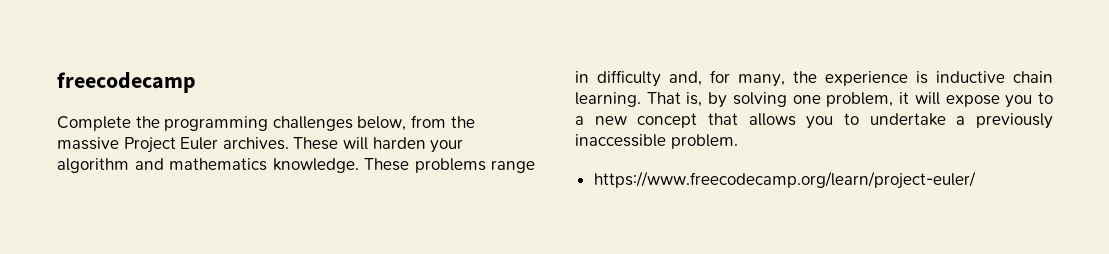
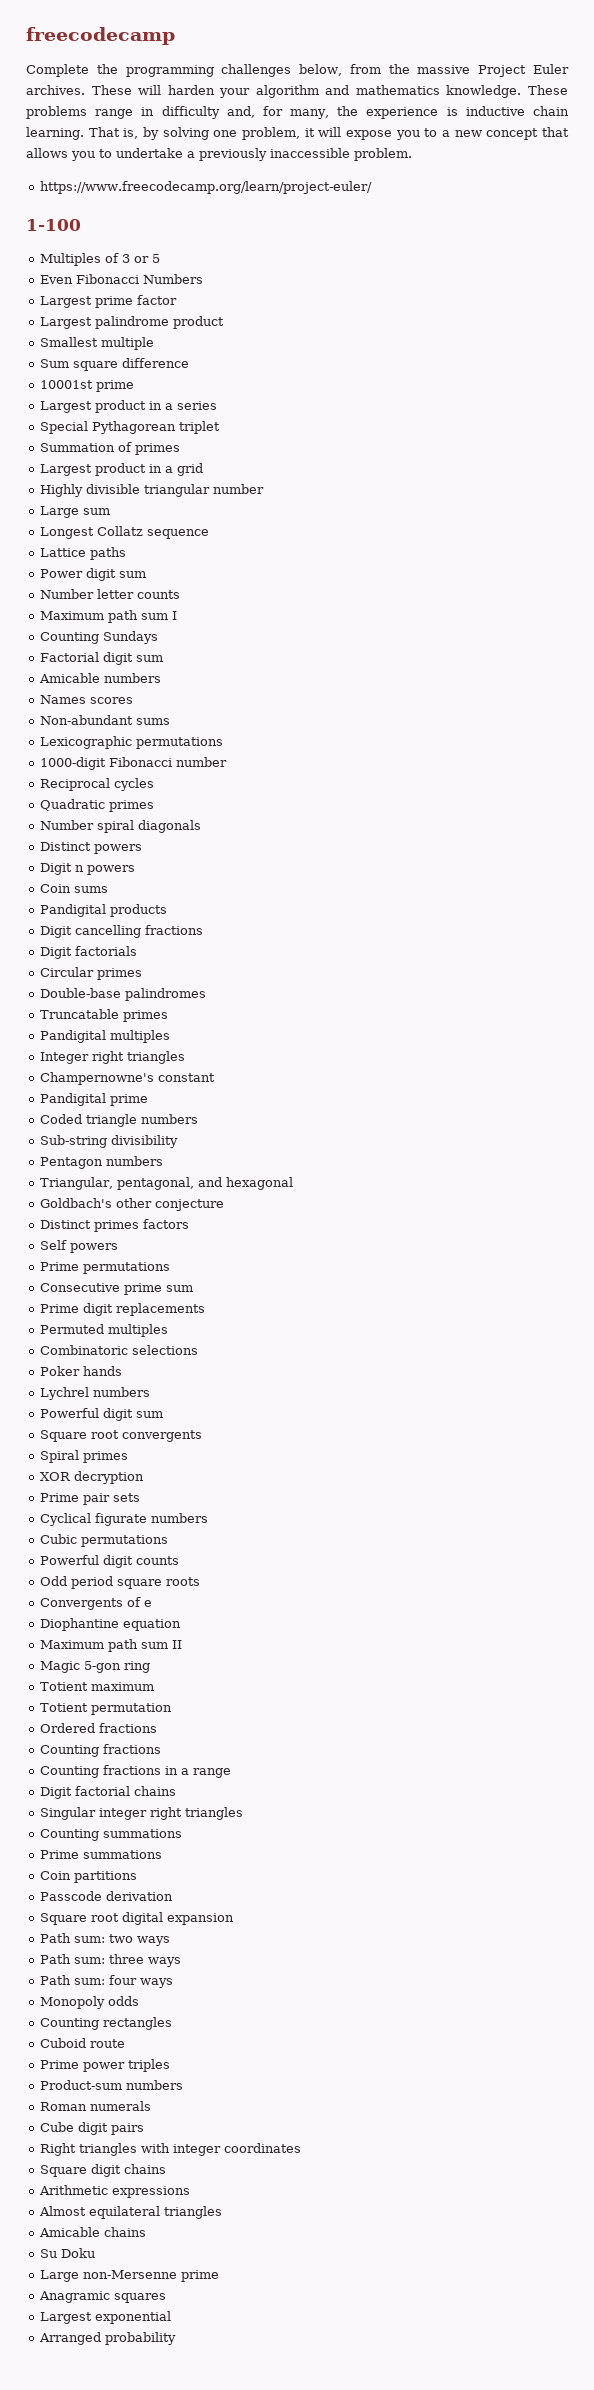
+ 1-100
+ Multiples of 3 or 5
+ Even Fibonacci Numbers
+ Largest prime factor
+ Largest palindrome product
+ Smallest multiple
+ Sum square difference
+ 10001st prime
+ Largest product in a series
+ Special Pythagorean triplet
+ Summation of primes
+ Largest product in a grid
+ Highly divisible triangular number
+ Large sum
+ Longest Collatz sequence
+ Lattice paths
+ Power digit sum
+ Number letter counts
+ Maximum path sum I
+ Counting Sundays
+ Factorial digit sum
+ Amicable numbers
+ Names scores
+ Non-abundant sums
+ Lexicographic permutations
+ 1000-digit Fibonacci number
+ Reciprocal cycles
+ Quadratic primes
+ Number spiral diagonals
+ Distinct powers
+ Digit n powers
+ Coin sums
+ Pandigital products
+ Digit cancelling fractions
+ Digit factorials
+ Circular primes
+ Double-base palindromes
+ Truncatable primes
+ Pandigital multiples
+ Integer right triangles
+ Champernowne's constant
+ Pandigital prime
+ Coded triangle numbers
+ Sub-string divisibility
+ Pentagon numbers
+ Triangular, pentagonal, and hexagonal
+ Goldbach's other conjecture
+ Distinct primes factors
+ Self powers
+ Prime permutations
+ Consecutive prime sum
+ Prime digit replacements
+ Permuted multiples
+ Combinatoric selections
+ Poker hands
+ Lychrel numbers
+ Powerful digit sum
+ Square root convergents
+ Spiral primes
+ XOR decryption
+ Prime pair sets
+ Cyclical figurate numbers
+ Cubic permutations
+ Powerful digit counts
+ Odd period square roots
+ Convergents of e
+ Diophantine equation
+ Maximum path sum II
+ Magic 5-gon ring
+ Totient maximum
+ Totient permutation
+ Ordered fractions
+ Counting fractions
+ Counting fractions in a range
+ Digit factorial chains
+ Singular integer right triangles
+ Counting summations
+ Prime summations
+ Coin partitions
+ Passcode derivation
+ Square root digital expansion
+ Path sum: two ways
+ Path sum: three ways
+ Path sum: four ways
+ Monopoly odds
+ Counting rectangles
+ Cuboid route
+ Prime power triples
+ Product-sum numbers
+ Roman numerals
+ Cube digit pairs
+ Right triangles with integer coordinates
+ Square digit chains
+ Arithmetic expressions
+ Almost equilateral triangles
+ Amicable chains
+ Su Doku
+ Large non-Mersenne prime
+ Anagramic squares
+ Largest exponential
+ Arranged probability

